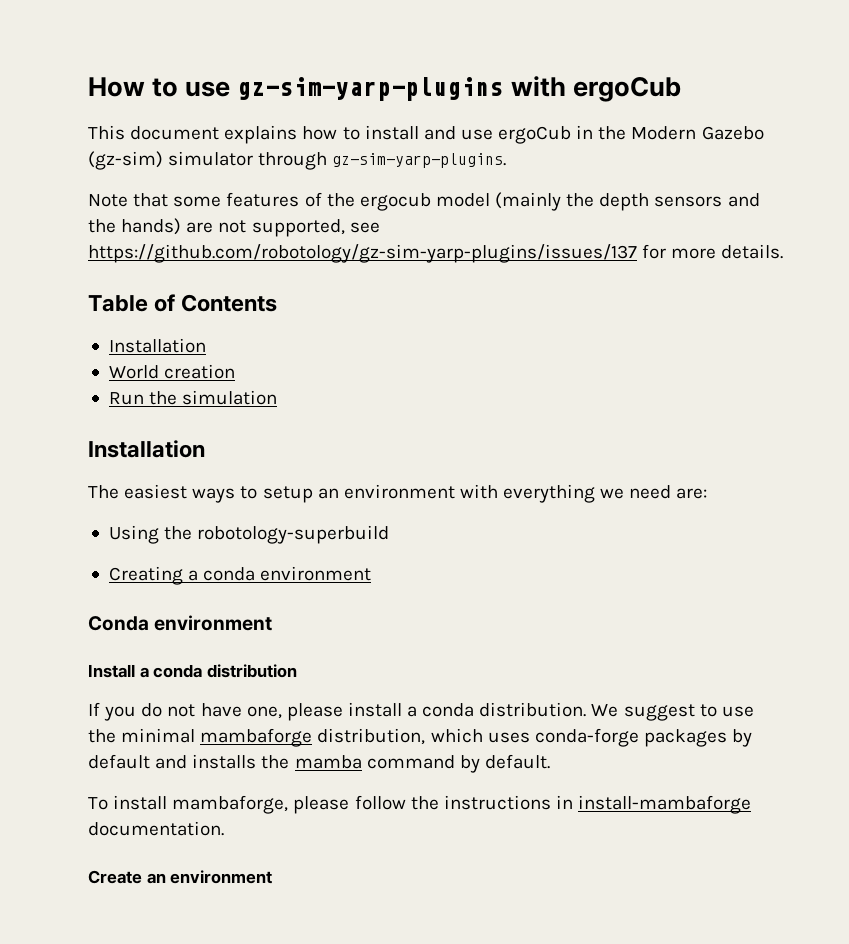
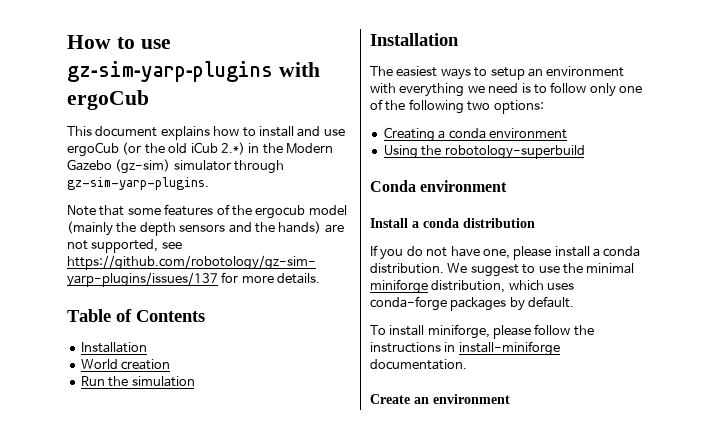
- This document explains how to install and use ergoCub in the Modern Gazebo (gz-sim) simulator through gz-sim-yarp-plugins.
+ This document explains how to install and use ergoCub (or the old iCub 2.*) in the Modern Gazebo (gz-sim) simulator through gz-sim-yarp-plugins.
- The easiest ways to setup an environment with everything we need are:
- Using the robotology-superbuild
+ The easiest ways to setup an environment with everything we need is to follow only one of the following two options:
+ Using the robotology-superbuild
- We suggest to use the minimal mambaforge distribution, which uses conda-forge packages by default and installs the mamba command by default.
+ We suggest to use the minimal miniforge distribution, which uses conda-forge packages by default.
- To install mambaforge, please follow the instructions in install-mambaforge documentation.
+ To install miniforge, please follow the instructions in install-miniforge documentation.

